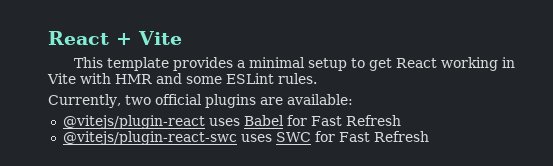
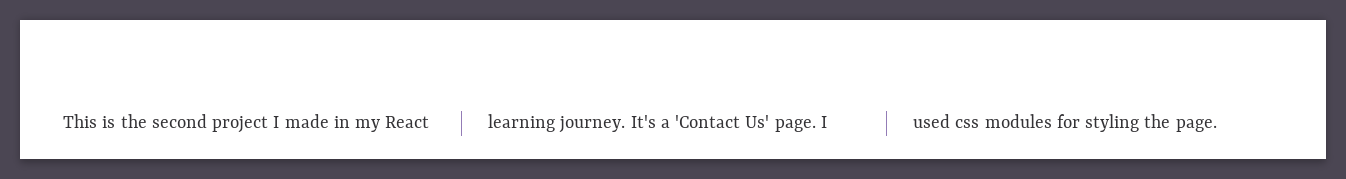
- React + Vite
- This template provides a minimal setup to get React working in Vite with HMR and some ESLint rules.
- Currently, two official plugins are available:
- @vitejs/plugin-react uses Babel for Fast Refresh
- @vitejs/plugin-react-swc uses SWC for Fast Refresh
+ This is the second project I made in my React learning journey. It's a 'Contact Us' page. I used css modules for styling the page.

